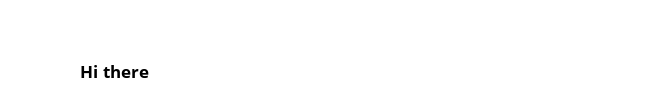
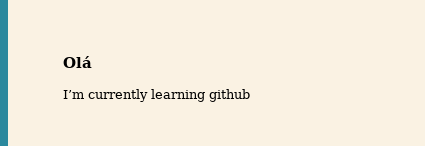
- Hi there
+ Olá
+ I’m currently learning github

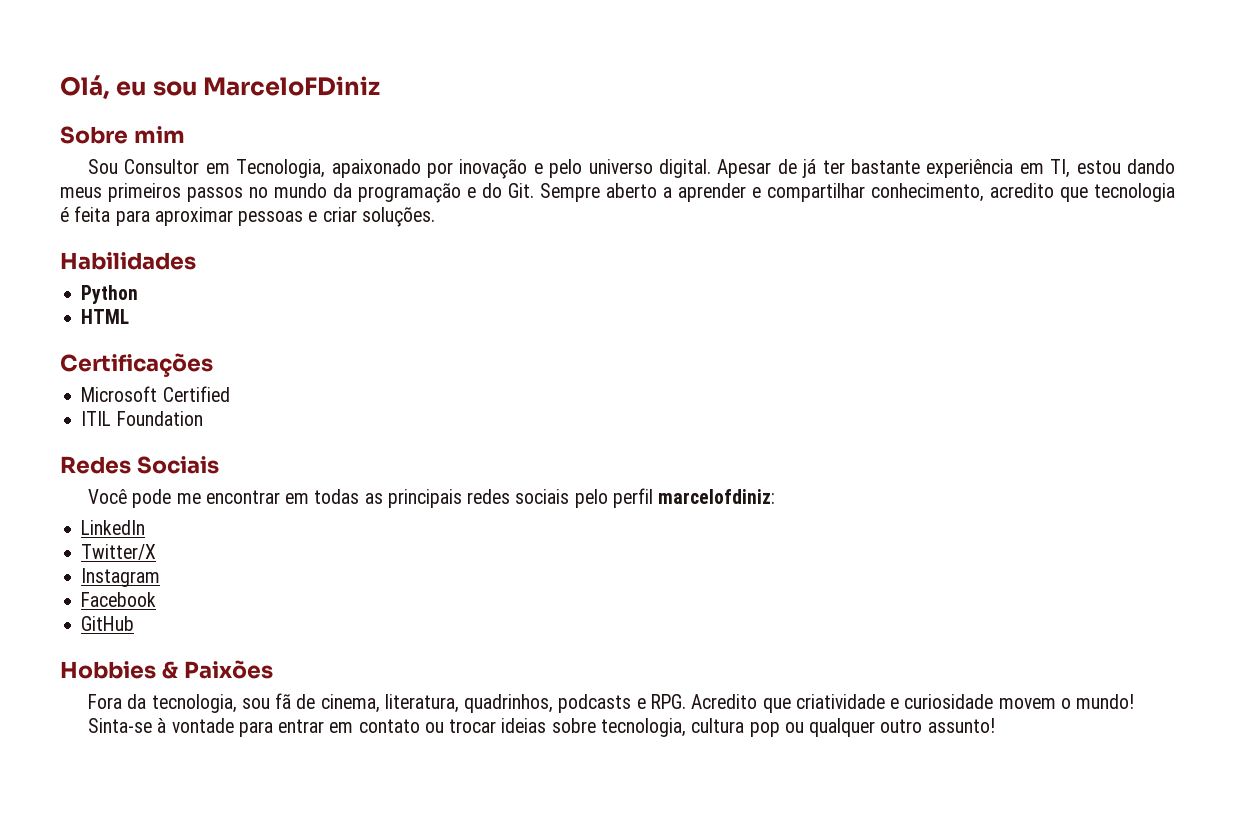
- Olá
- I’m currently learning github
+ Olá, eu sou MarceloFDiniz
+ Sobre mim
+ Sou Consultor em Tecnologia, apaixonado por inovação e pelo universo digital. Apesar de já ter bastante experiência em TI, estou dando meus primeiros passos no mundo da programação e do Git. Sempre aberto a aprender e compartilhar conhecimento, acredito que tecnologia é feita para aproximar pessoas e criar soluções.
+ Habilidades
+ Python
+ HTML
+ Certificações
+ Microsoft Certified
+ ITIL Foundation
+ Redes Sociais
+ Você pode me encontrar em todas as principais redes sociais pelo perfil marcelofdiniz:
+ LinkedIn
+ Twitter/X
+ Instagram
+ Facebook
+ GitHub
+ Hobbies & Paixões
+ Fora da tecnologia, sou fã de cinema, literatura, quadrinhos, podcasts e RPG. Acredito que criatividade e curiosidade movem o mundo!
+ Sinta-se à vontade para entrar em contato ou trocar ideias sobre tecnologia, cultura pop ou qualquer outro assunto!

